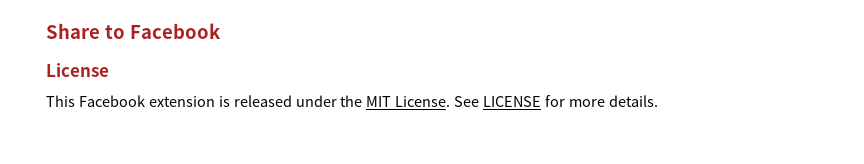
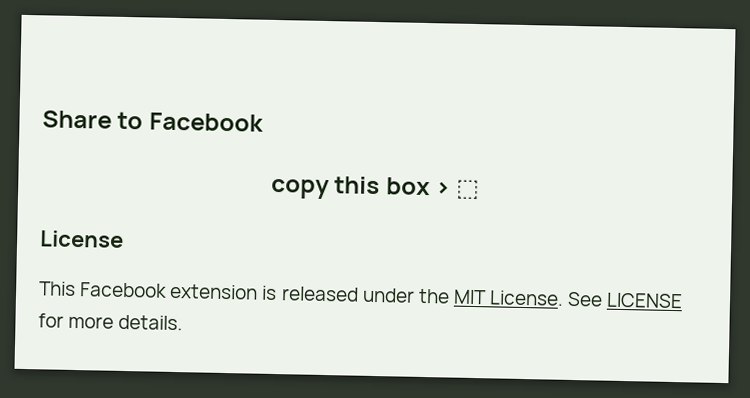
+ copy this box › ⬚

